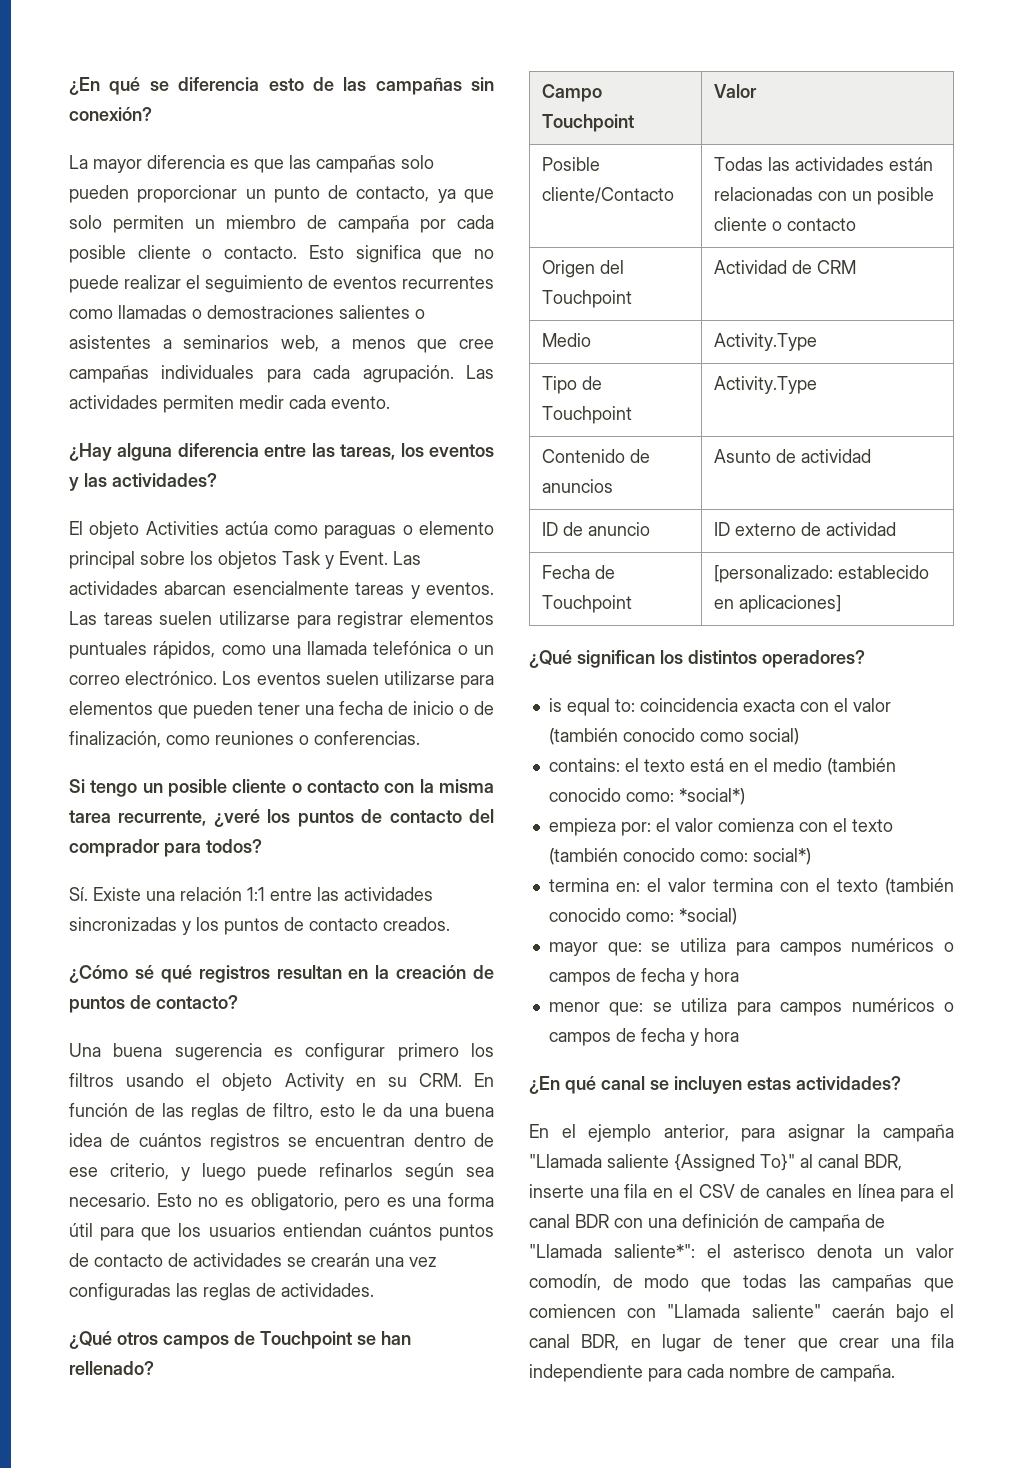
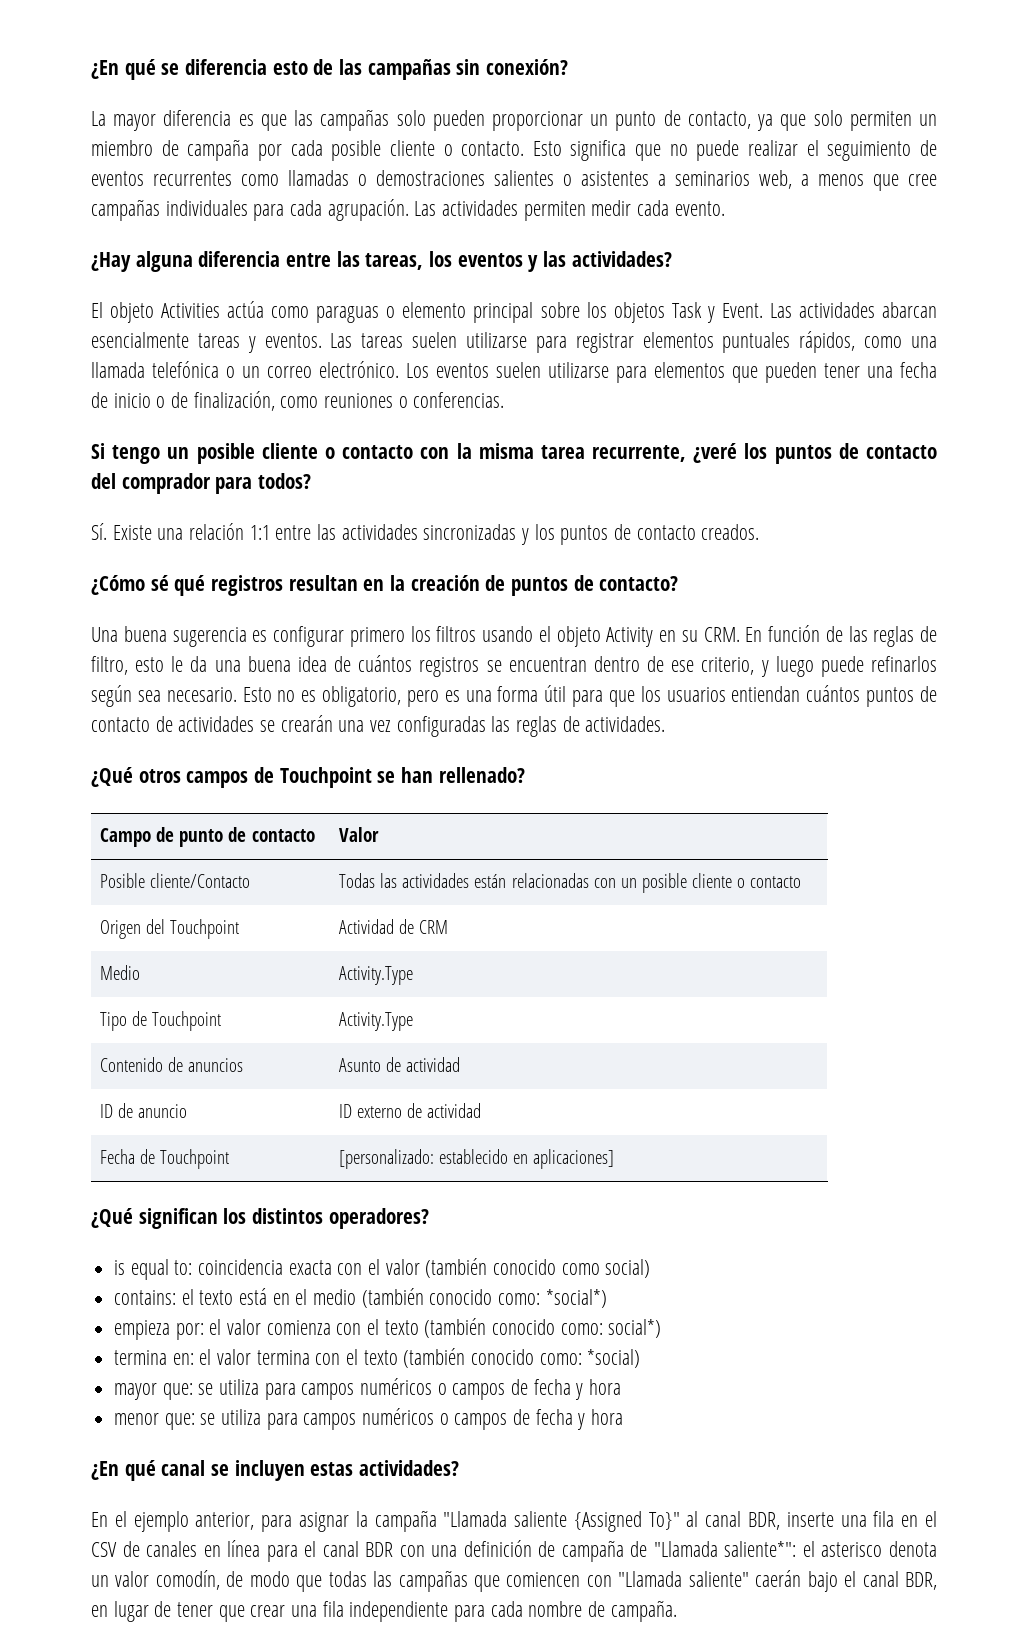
- Campo Touchpoint | Valor
+ Campo de punto de contacto | Valor

